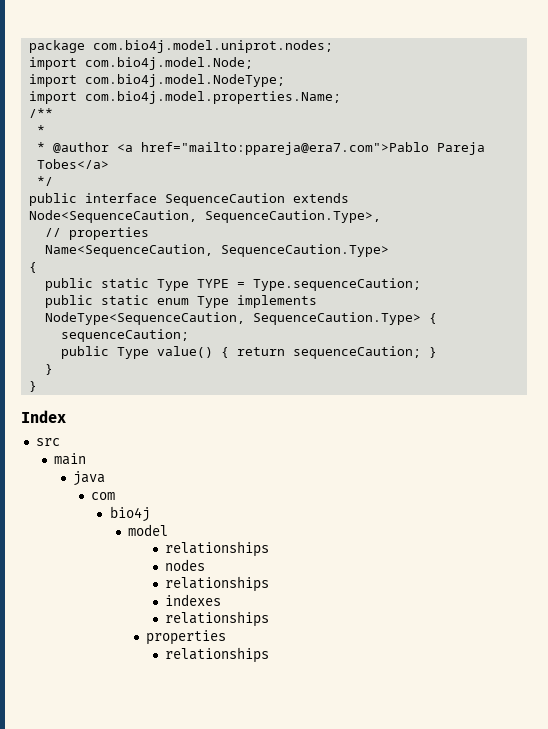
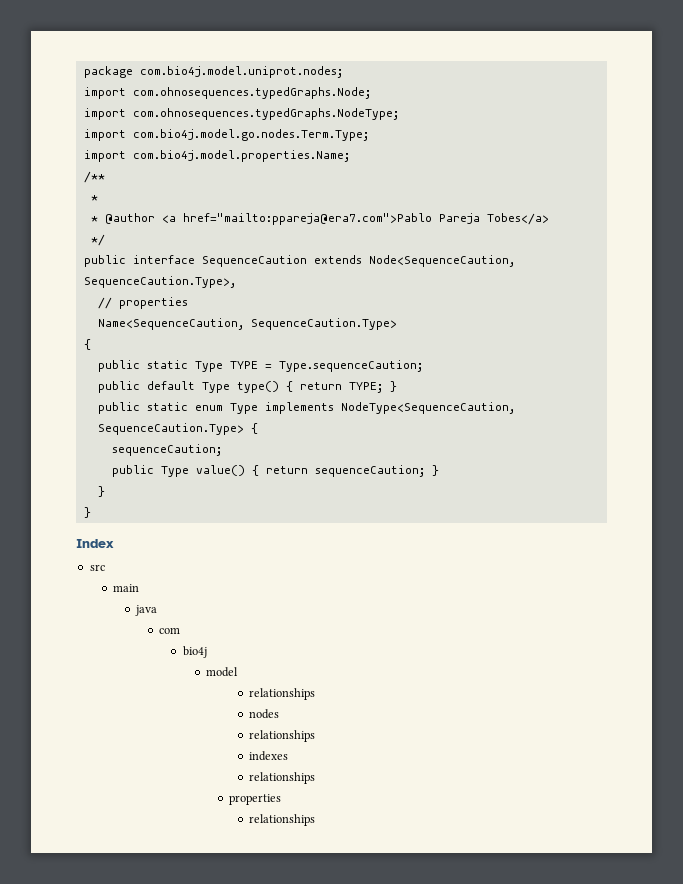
- import com.bio4j.model.Node;
- import com.bio4j.model.NodeType;
+ import com.ohnosequences.typedGraphs.Node;
+ import com.ohnosequences.typedGraphs.NodeType;
+ import com.bio4j.model.go.nodes.Term.Type;
+ public default Type type() { return TYPE; }

